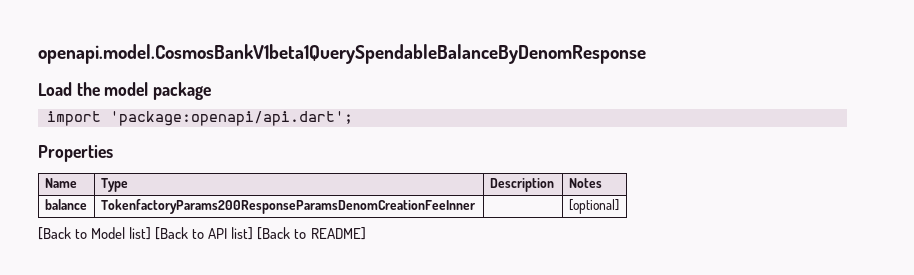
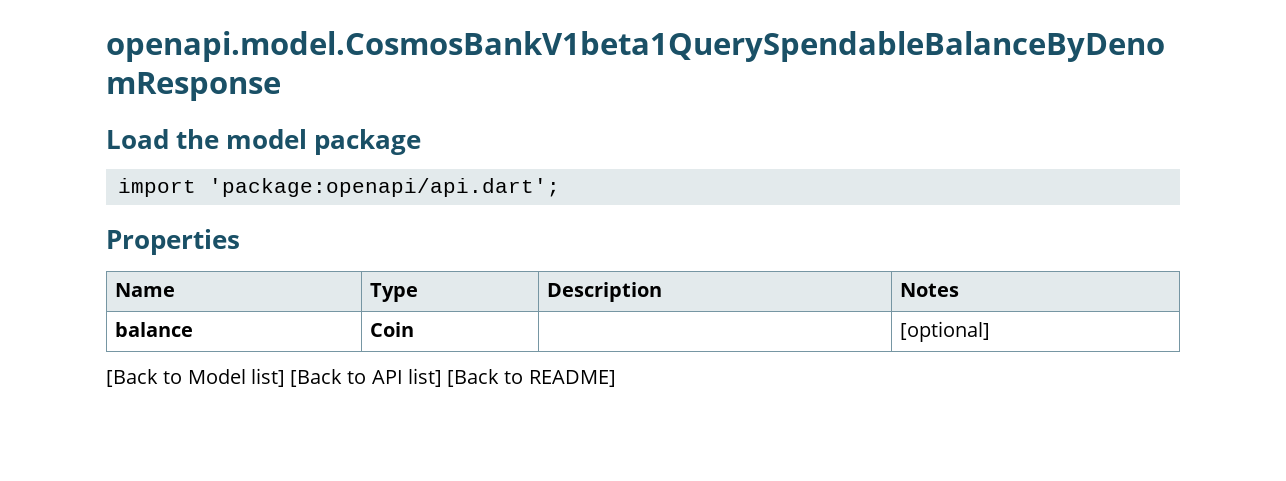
- balance | TokenfactoryParams200ResponseParamsDenomCreationFeeInner | | [optional]
+ balance | Coin | | [optional]

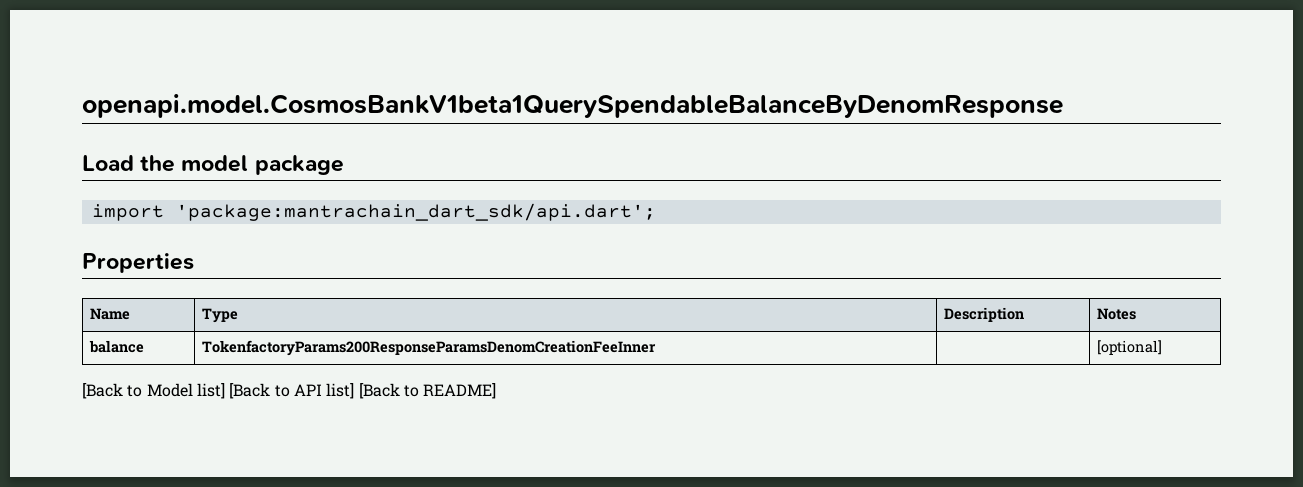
- import 'package:openapi/api.dart';
+ import 'package:mantrachain_dart_sdk/api.dart';
- balance | Coin | | [optional]
+ balance | TokenfactoryParams200ResponseParamsDenomCreationFeeInner | | [optional]

